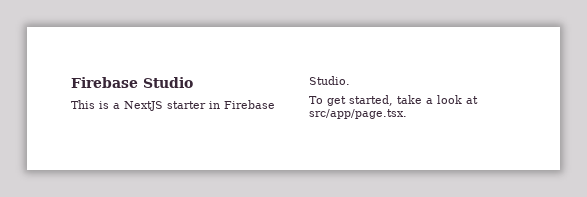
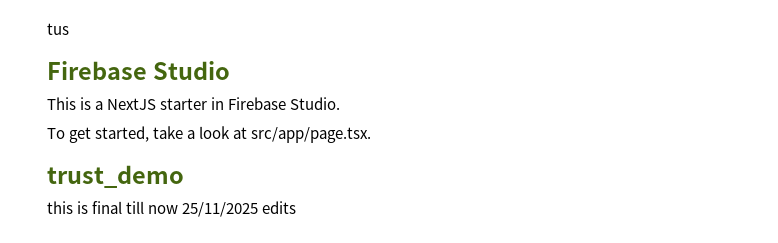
+ tus
+ trust_demo
+ this is final till now 25/11/2025 edits

